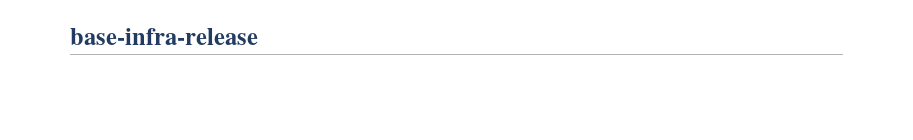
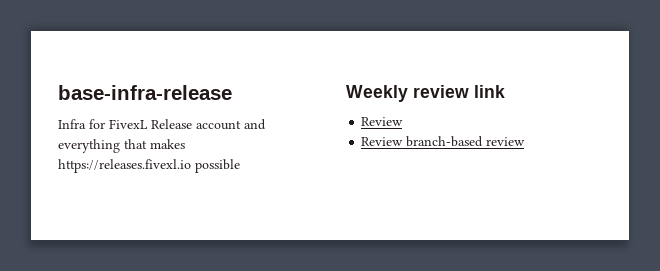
+ Infra for FivexL Release account and everything that makes https://releases.fivexl.io possible
+ Weekly review link
+ Review
+ Review branch-based review

